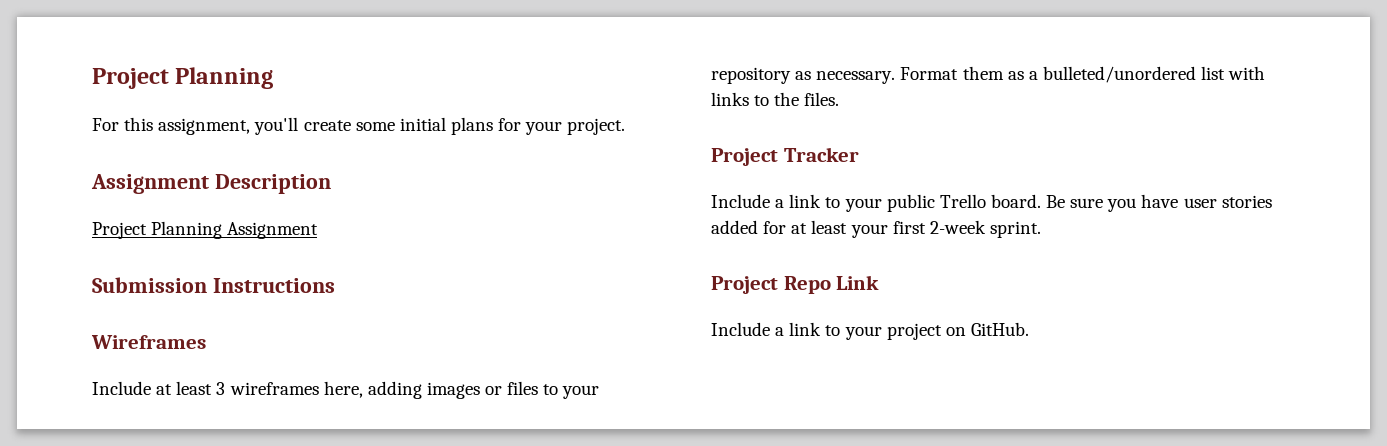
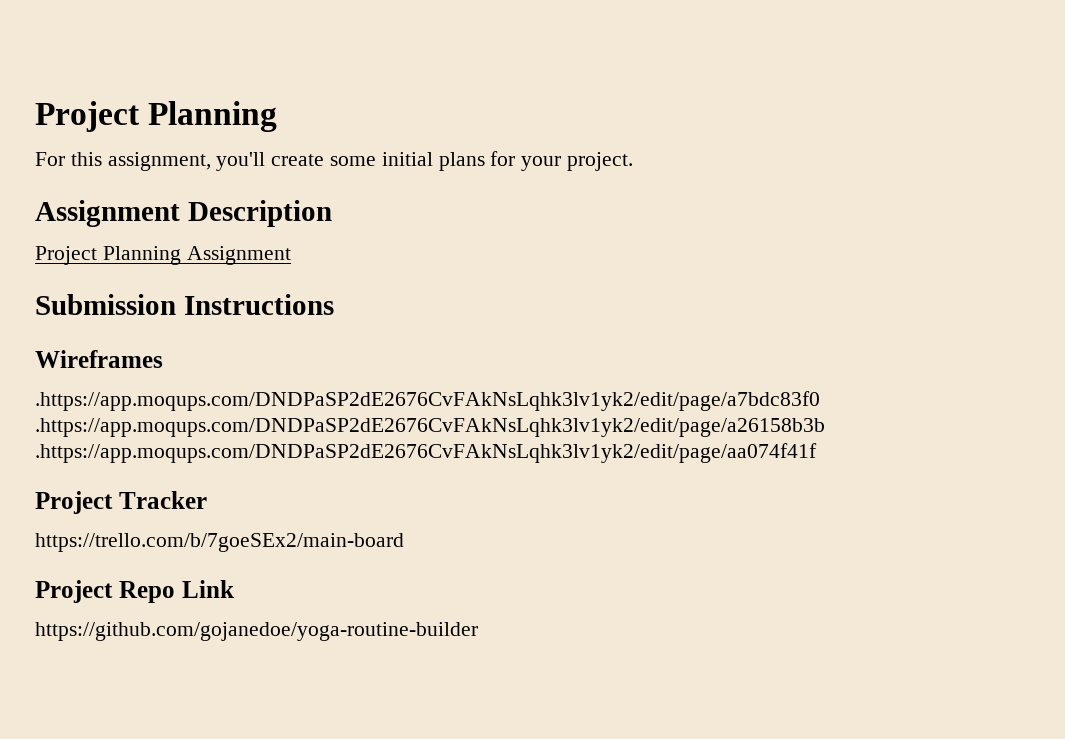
- Include at least 3 wireframes here, adding images or files to your repository as necessary. Format them as a bulleted/unordered list with links to the files.
+ .https://app.moqups.com/DNDPaSP2dE2676CvFAkNsLqhk3lv1yk2/edit/page/a7bdc83f0 .https://app.moqups.com/DNDPaSP2dE2676CvFAkNsLqhk3lv1yk2/edit/page/a26158b3b .https://app.moqups.com/DNDPaSP2dE2676CvFAkNsLqhk3lv1yk2/edit/page/aa074f41f
  Project Tracker
- Include a link to your public Trello board. Be sure you have user stories added for at least your first 2-week sprint.
+ https://trello.com/b/7goeSEx2/main-board
  Project Repo Link
- Include a link to your project on GitHub.
+ https://github.com/gojanedoe/yoga-routine-builder

